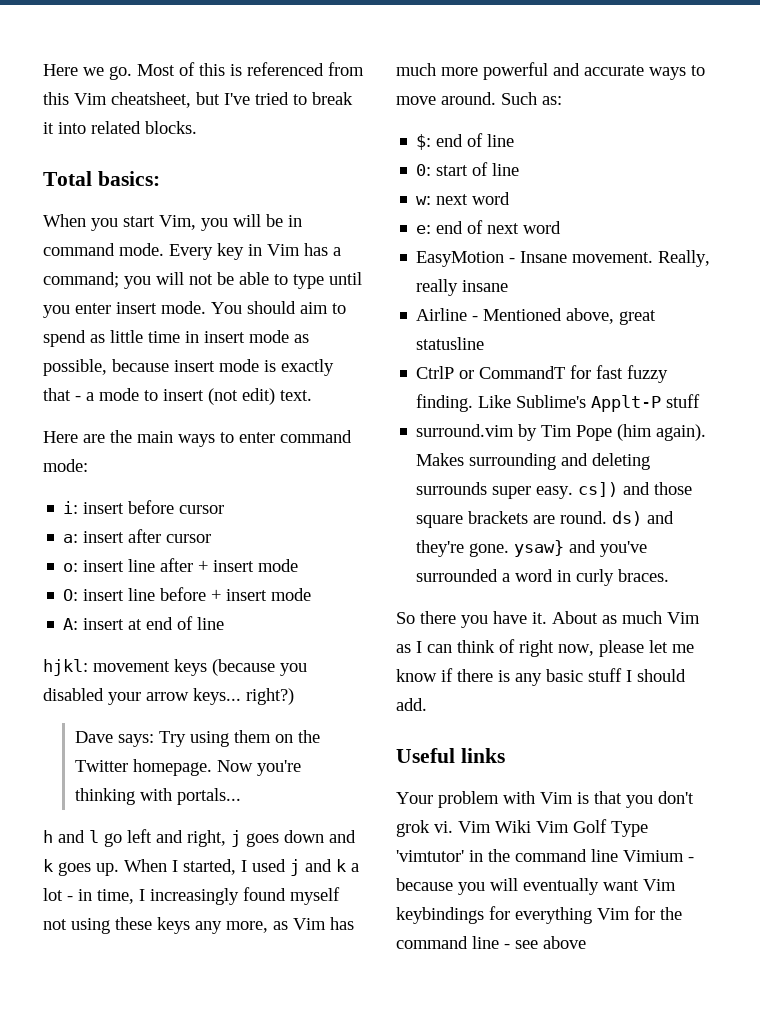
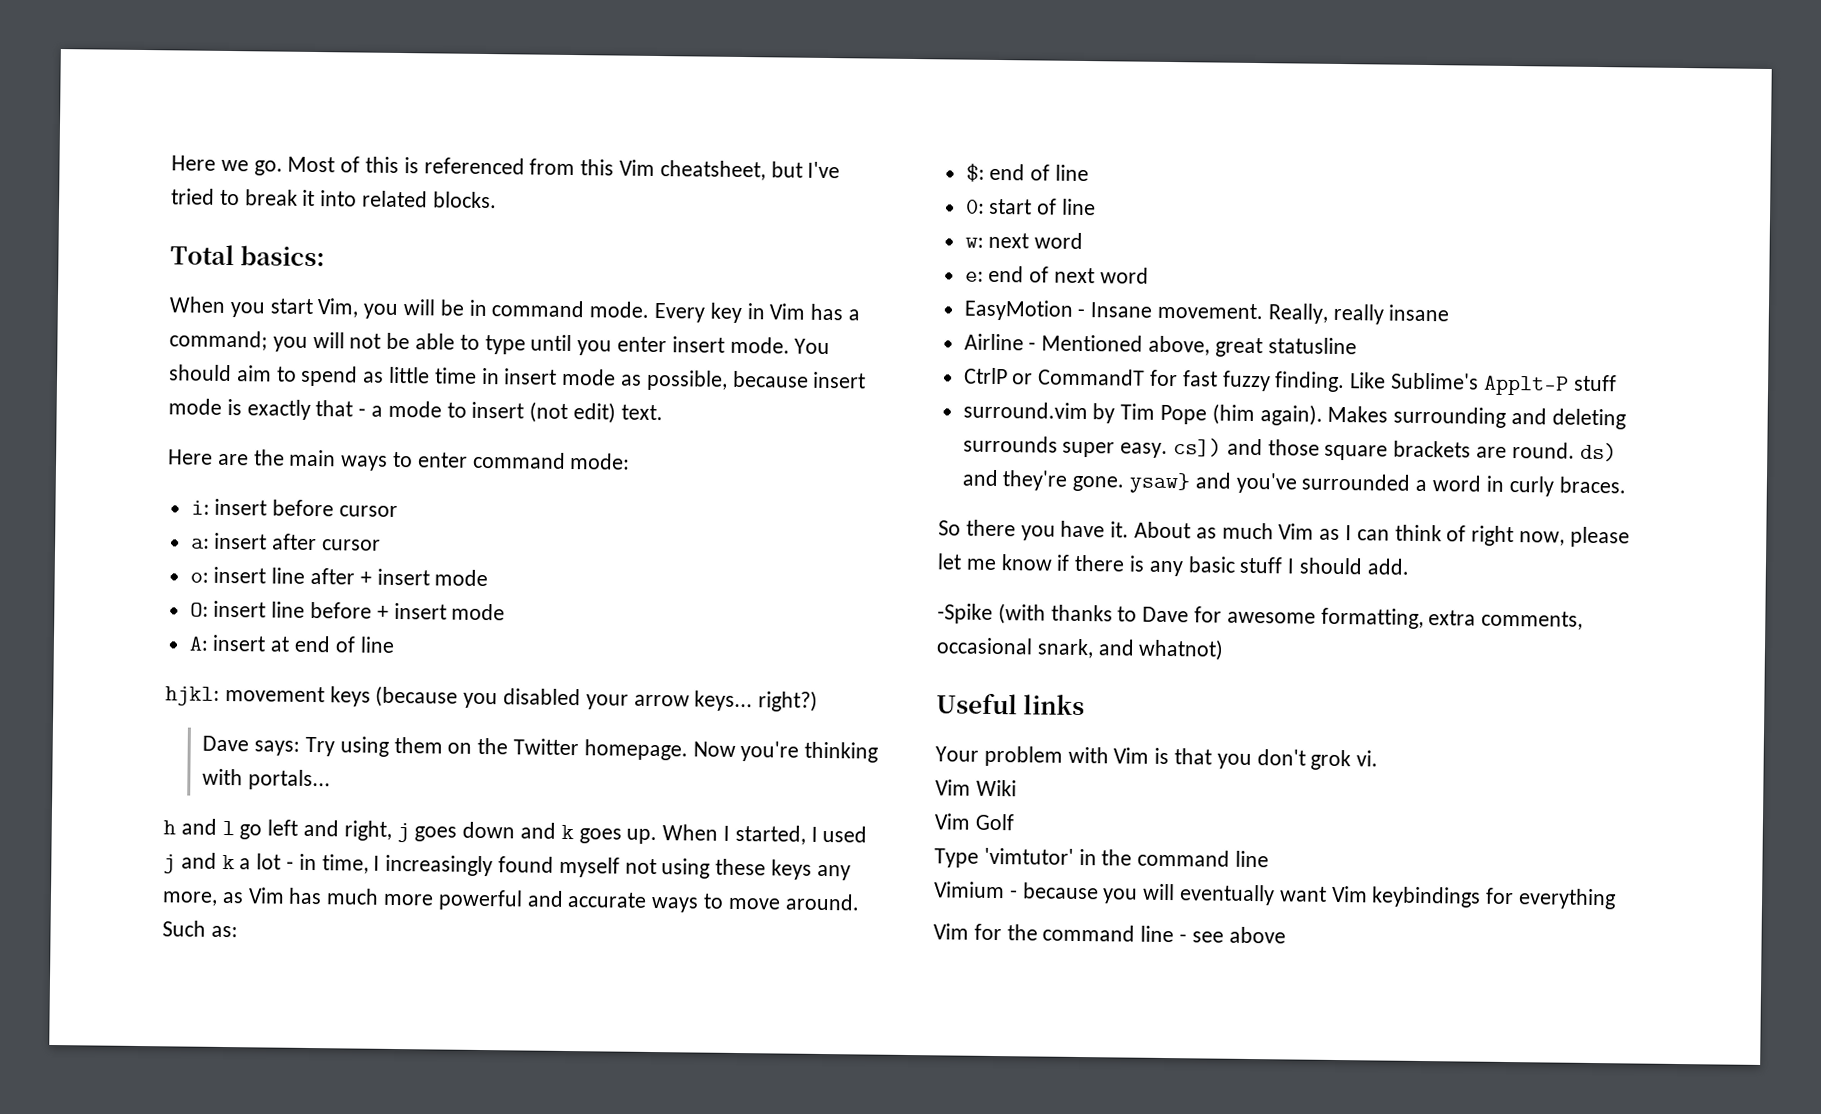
+ -Spike (with thanks to Dave for awesome formatting, extra comments, occasional snark, and whatnot)
- Your problem with Vim is that you don't grok vi. Vim Wiki Vim Golf Type 'vimtutor' in the command line Vimium - because you will eventually want Vim keybindings for everything Vim for the command line - see above
+ Your problem with Vim is that you don't grok vi.
+ Vim Wiki
+ Vim Golf
+ Type 'vimtutor' in the command line
+ Vimium - because you will eventually want Vim keybindings for everything
+ Vim for the command line - see above

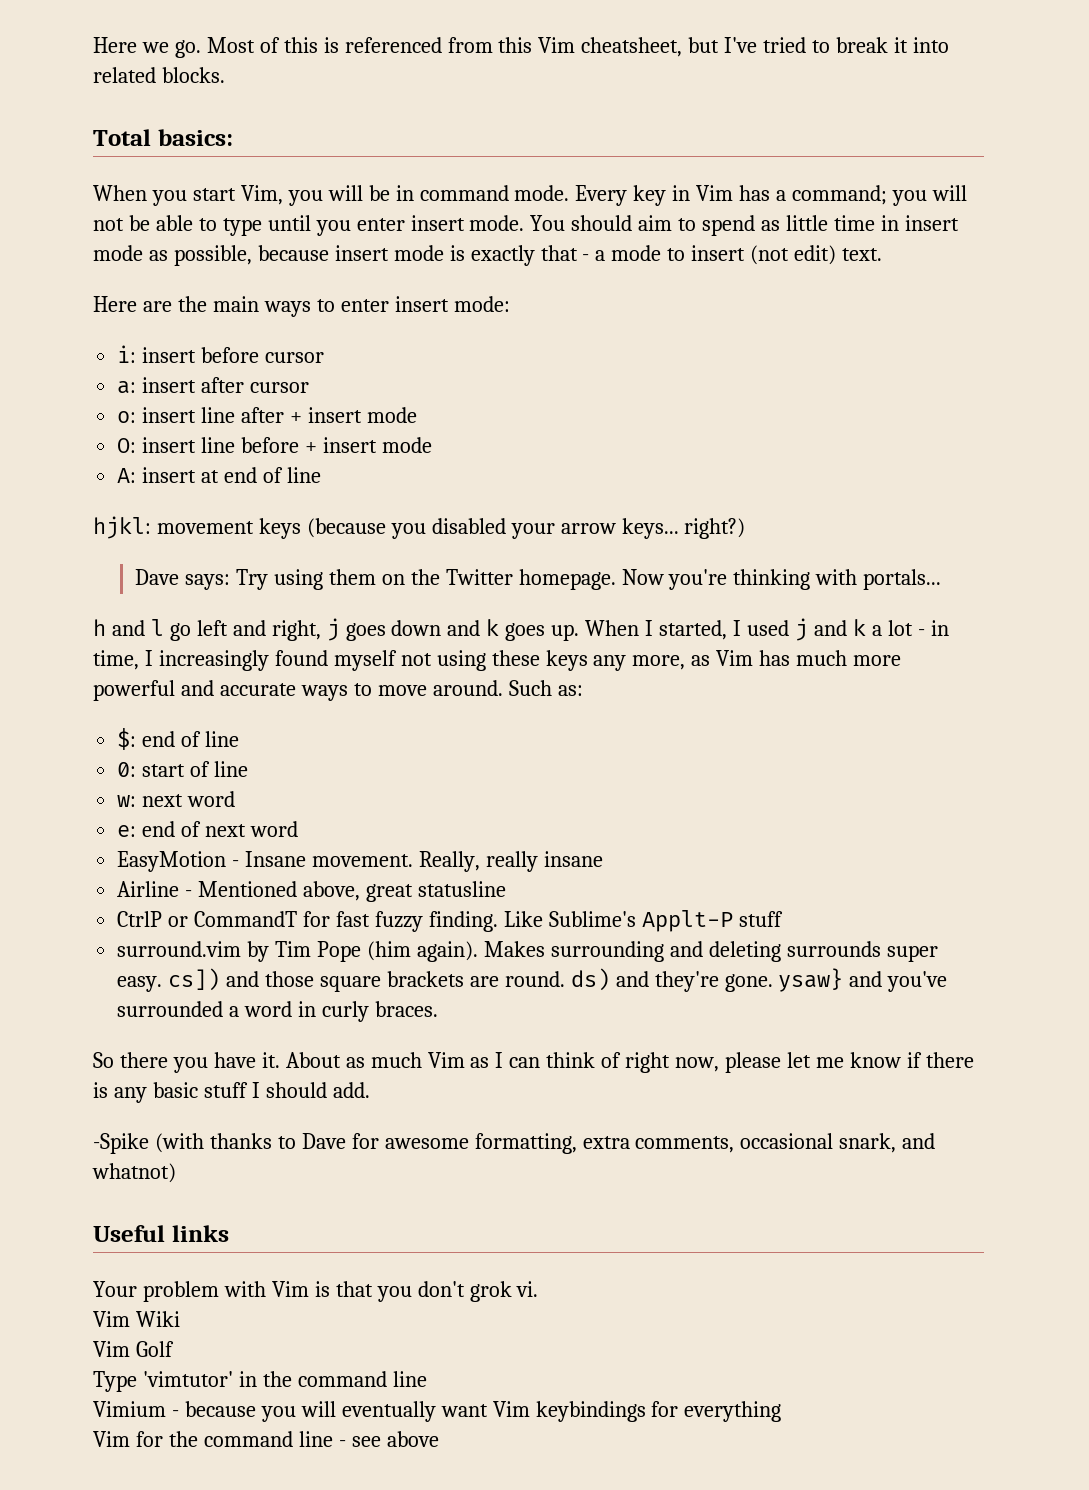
- Here are the main ways to enter command mode:
+ Here are the main ways to enter insert mode:

